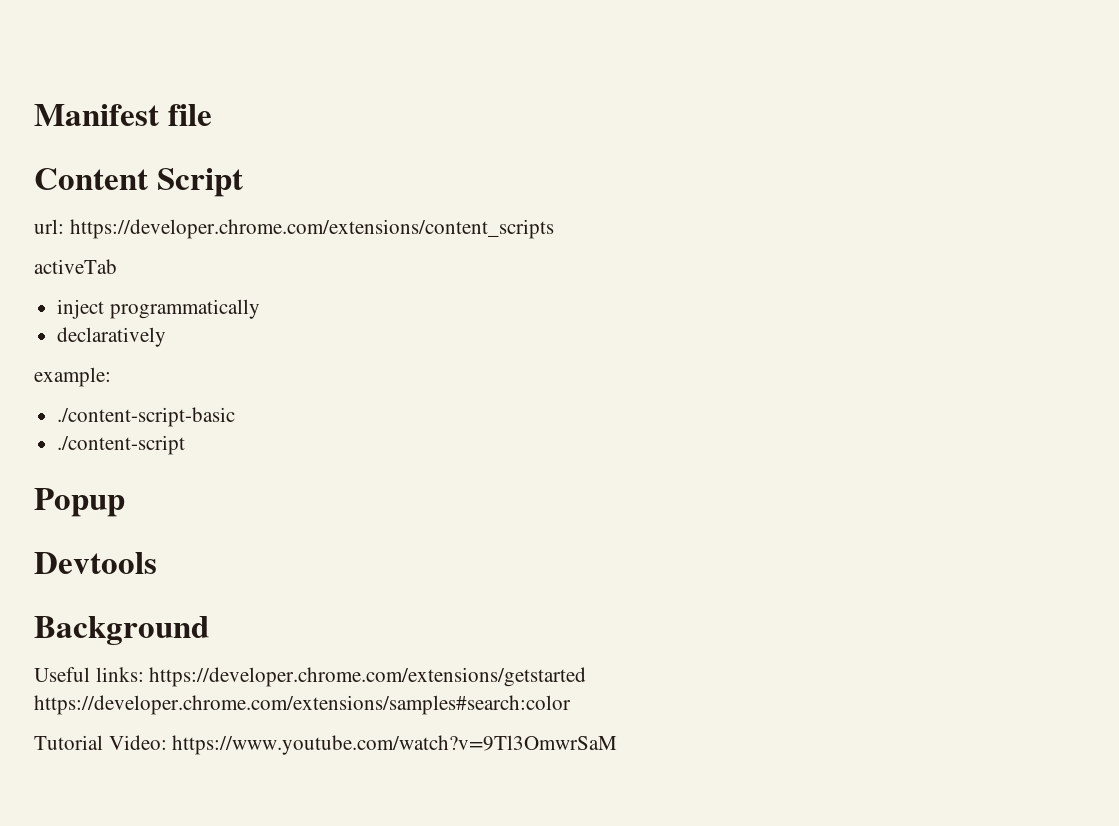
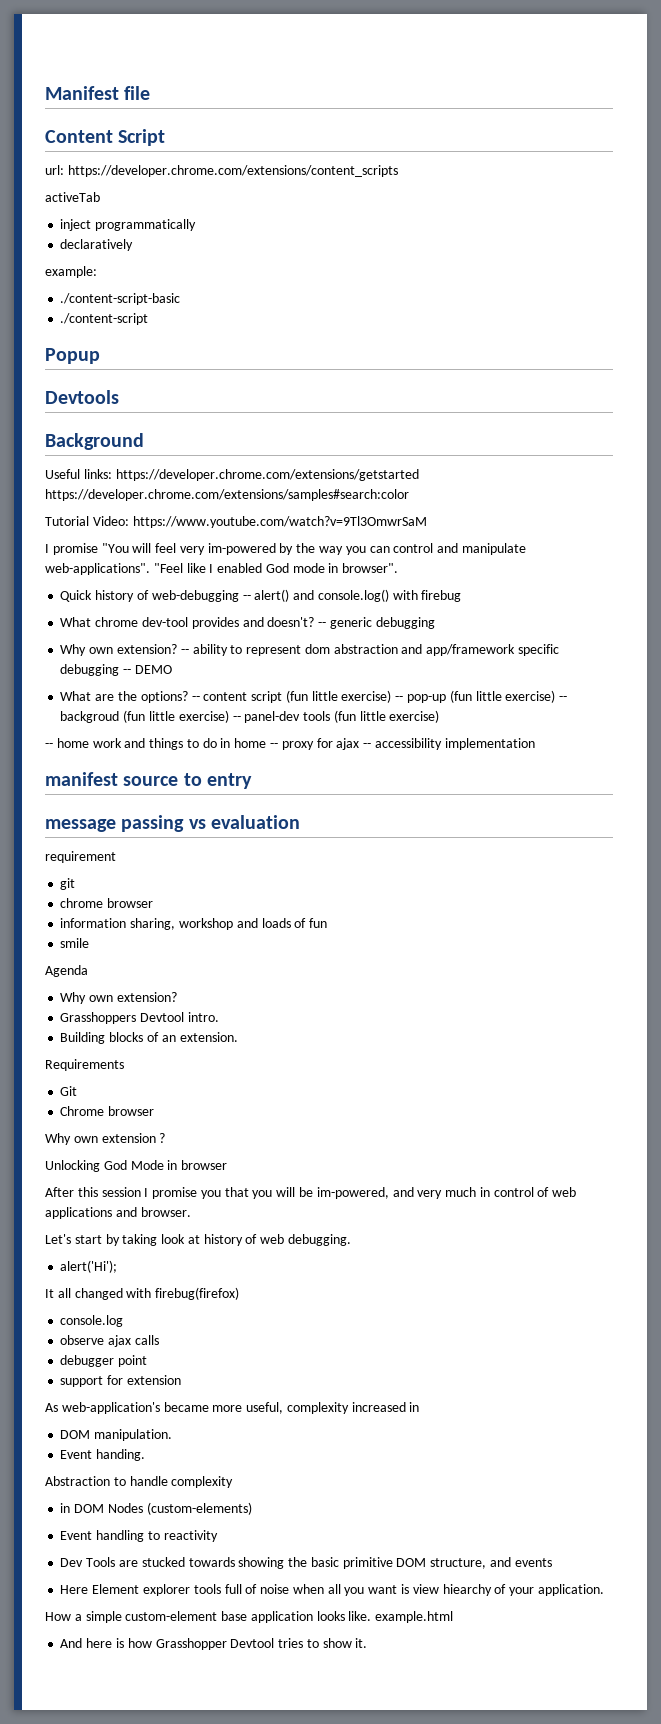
+ I promise "You will feel very im-powered by the way you can control and manipulate web-applications". "Feel like I enabled God mode in browser".
+ Quick history of web-debugging -- alert() and console.log() with firebug
+ What chrome dev-tool provides and doesn't? -- generic debugging
+ Why own extension? -- ability to represent dom abstraction and app/framework specific debugging -- DEMO
+ What are the options? -- content script (fun little exercise) -- pop-up (fun little exercise) -- backgroud (fun little exercise) -- panel-dev tools (fun little exercise)
+ -- home work and things to do in home -- proxy for ajax -- accessibility implementation
+ manifest source to entry
+ message passing vs evaluation
+ requirement
+ git
+ chrome browser
+ information sharing, workshop and loads of fun
+ smile
+ Agenda
+ Why own extension?
+ Grasshoppers Devtool intro.
+ Building blocks of an extension.
+ Requirements
+ Git
+ Chrome browser
+ Why own extension ?
+ Unlocking God Mode in browser
+ After this session I promise you that you will be im-powered, and very much in control of web applications and browser.
+ Let's start by taking look at history of web debugging.
+ alert('Hi');
+ It all changed with firebug(firefox)
+ console.log
+ observe ajax calls
+ debugger point
+ support for extension
+ As web-application's became more useful, complexity increased in
+ DOM manipulation.
+ Event handing.
+ Abstraction to handle complexity
+ in DOM Nodes (custom-elements)
+ Event handling to reactivity
+ Dev Tools are stucked towards showing the basic primitive DOM structure, and events
+ Here Element explorer tools full of noise when all you want is view hiearchy of your application.
+ How a simple custom-element base application looks like. example.html
+ And here is how Grasshopper Devtool tries to show it.

